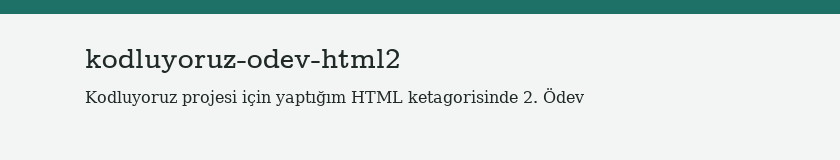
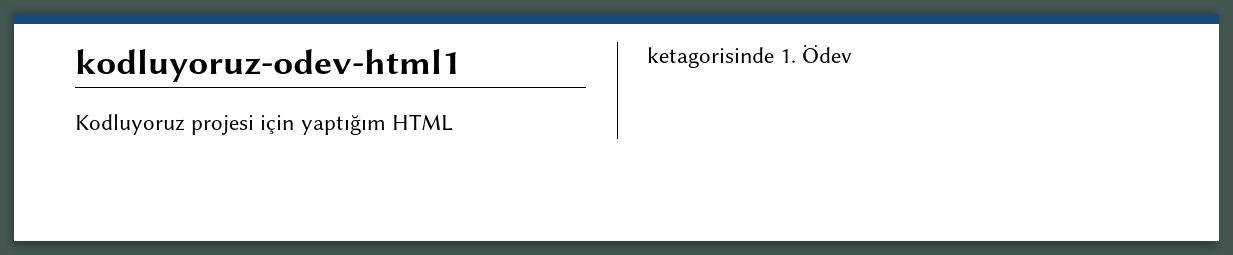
- kodluyoruz-odev-html2
+ kodluyoruz-odev-html1
- Kodluyoruz projesi için yaptığım HTML ketagorisinde 2. Ödev
+ Kodluyoruz projesi için yaptığım HTML ketagorisinde 1. Ödev

